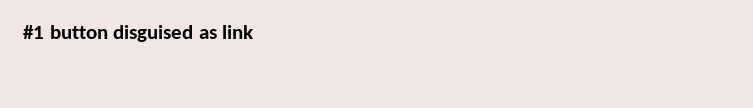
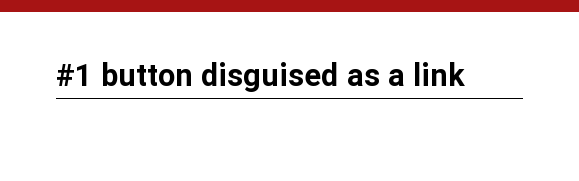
- #1 button disguised as link
+ #1 button disguised as a link

